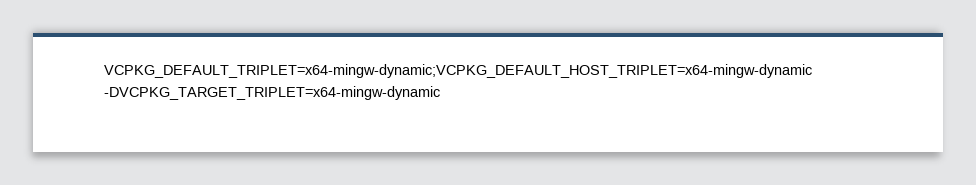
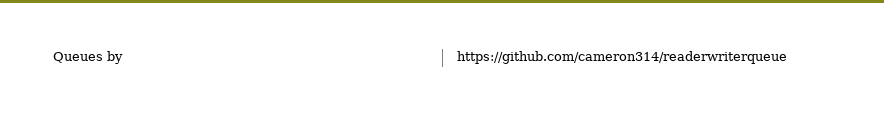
- VCPKG_DEFAULT_TRIPLET=x64-mingw-dynamic;VCPKG_DEFAULT_HOST_TRIPLET=x64-mingw-dynamic -DVCPKG_TARGET_TRIPLET=x64-mingw-dynamic
+ Queues by https://github.com/cameron314/readerwriterqueue

